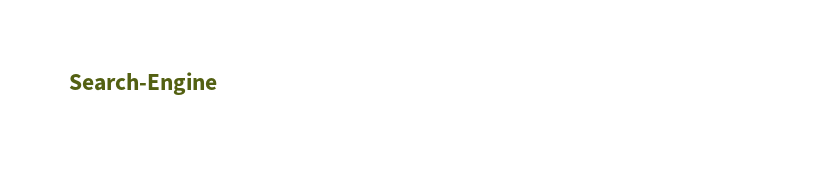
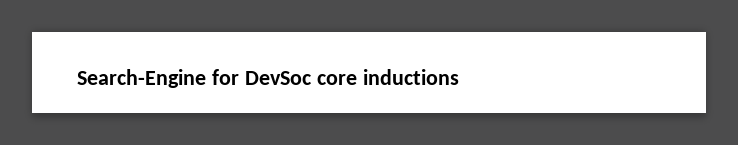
- Search-Engine
+ Search-Engine for DevSoc core inductions

